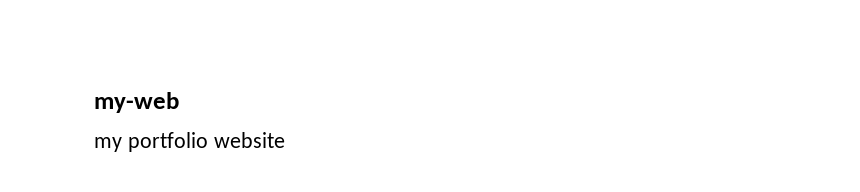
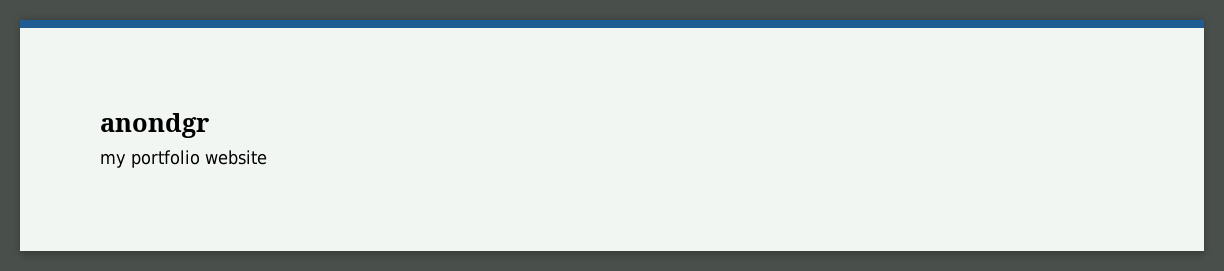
- my-web
+ anondgr

